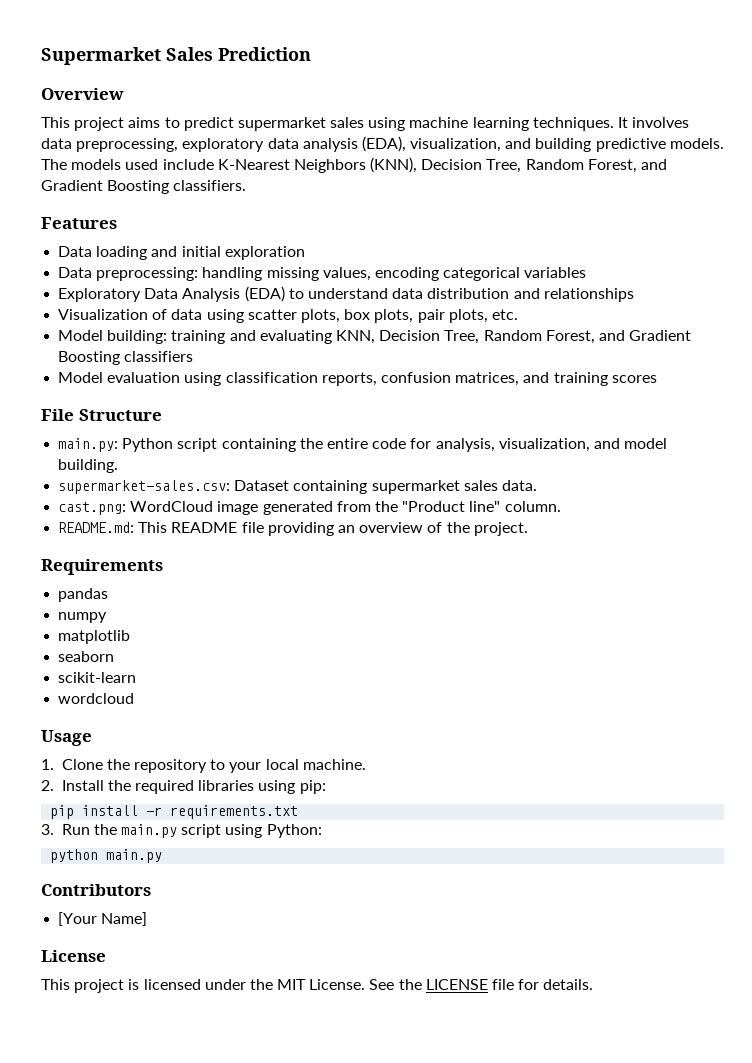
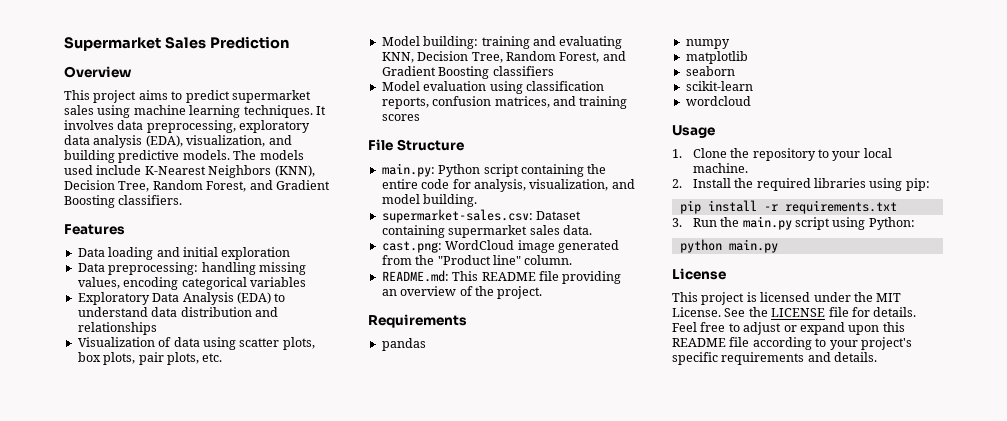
- Contributors
- [Your Name]
+ Feel free to adjust or expand upon this README file according to your project's specific requirements and details.

